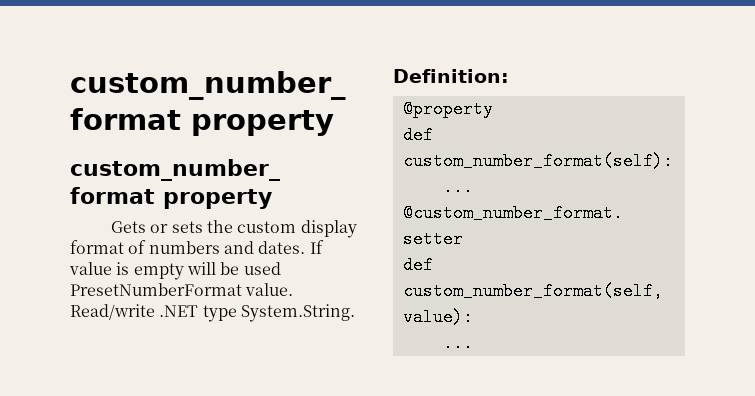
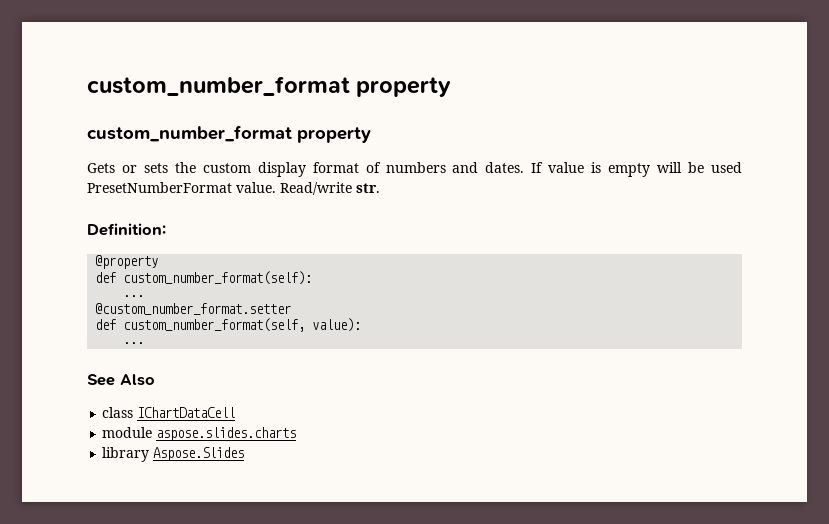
- Read/write .NET type System.String.
+ Read/write str.
+ See Also
+ class IChartDataCell
+ module aspose.slides.charts
+ library Aspose.Slides

